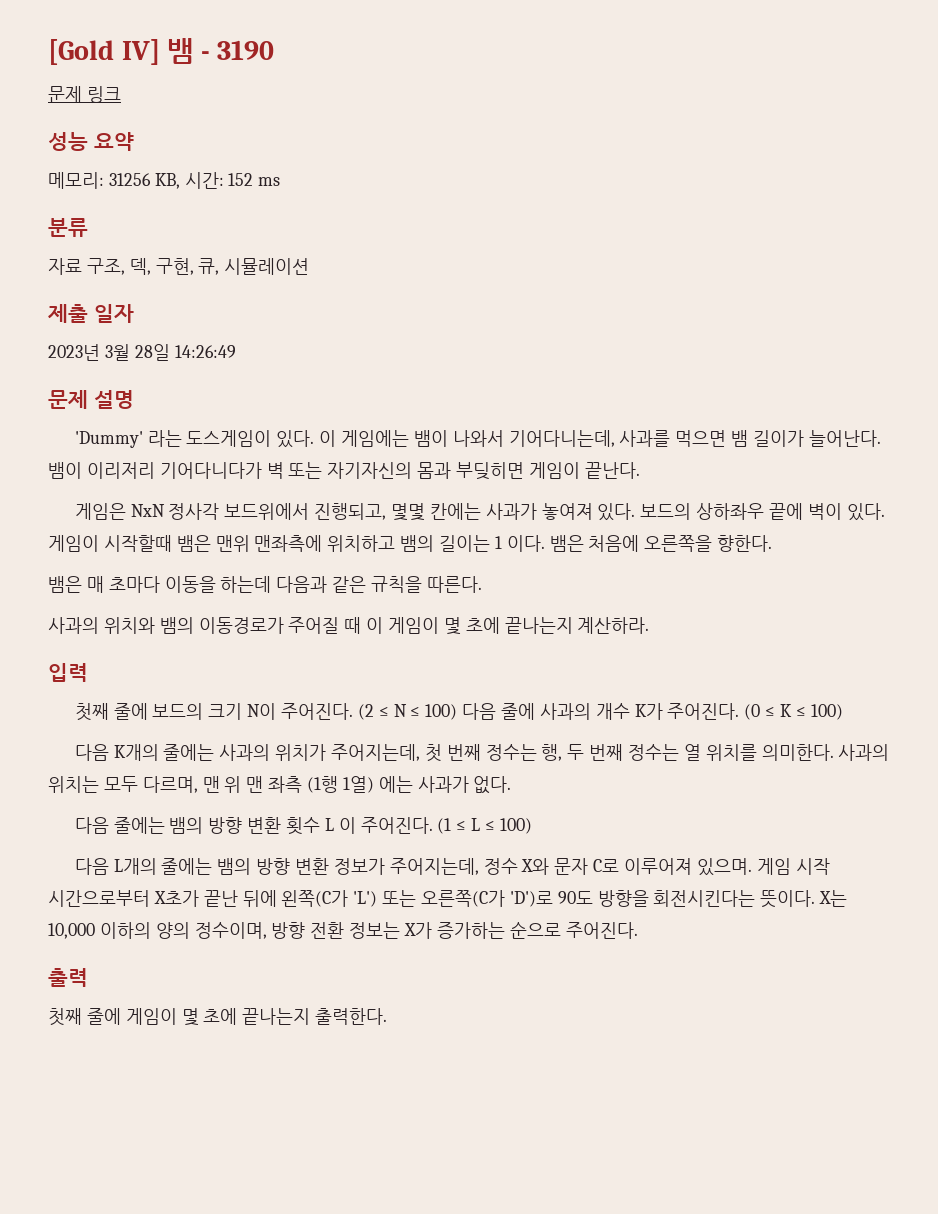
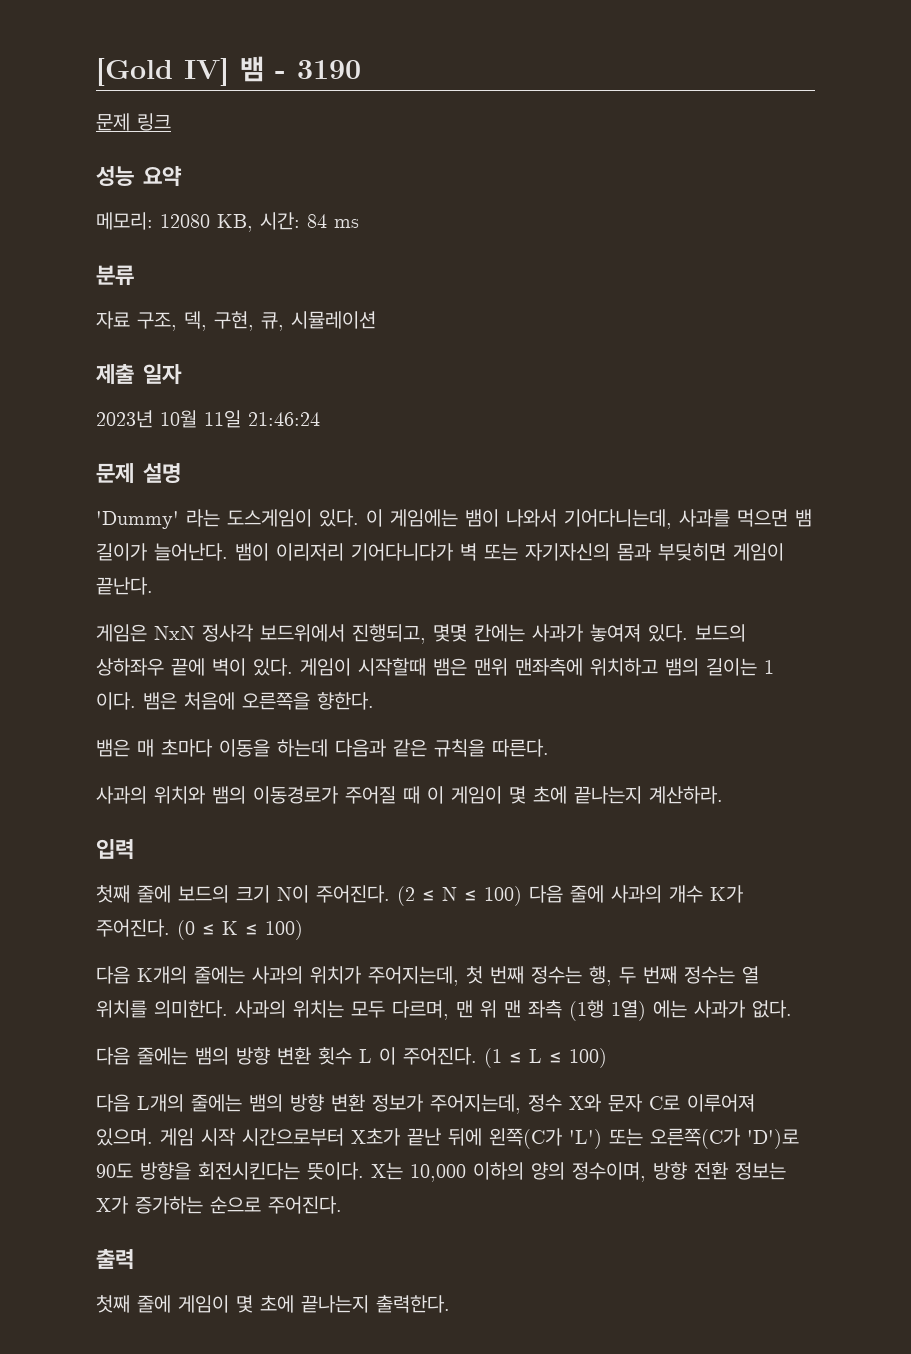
- 메모리: 31256 KB, 시간: 152 ms
+ 메모리: 12080 KB, 시간: 84 ms
- 2023년 3월 28일 14:26:49
+ 2023년 10월 11일 21:46:24

